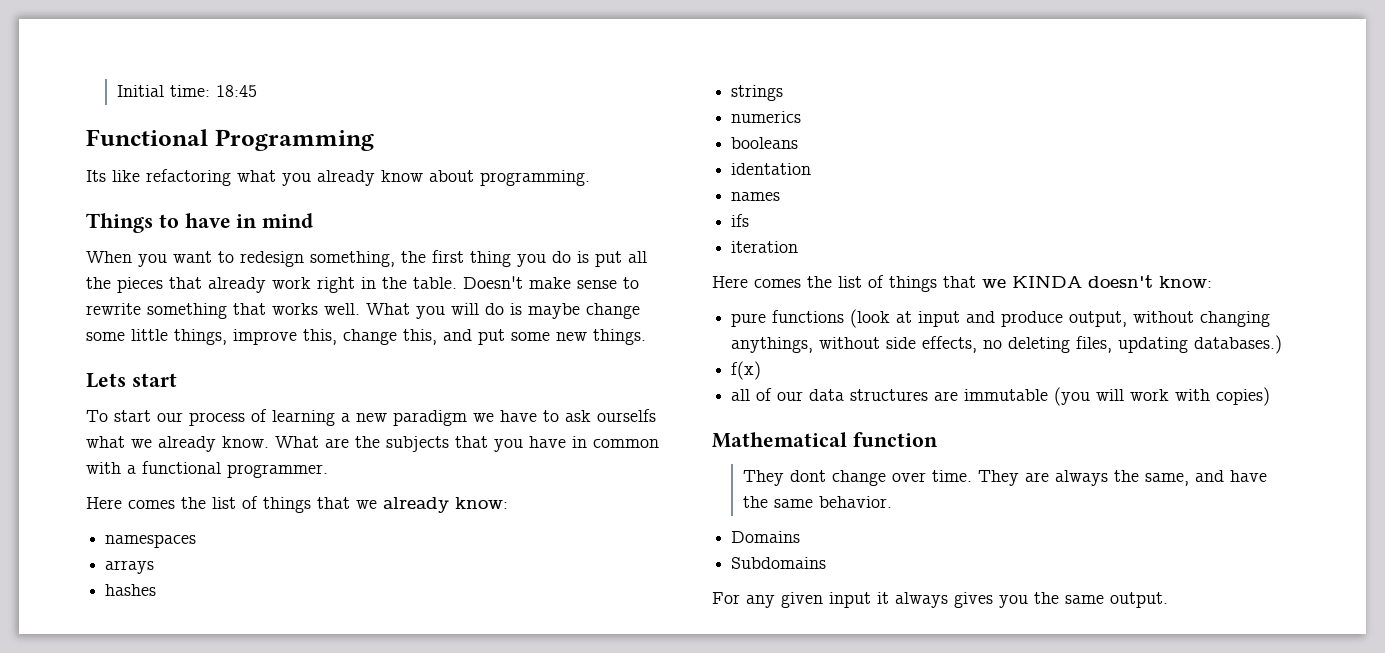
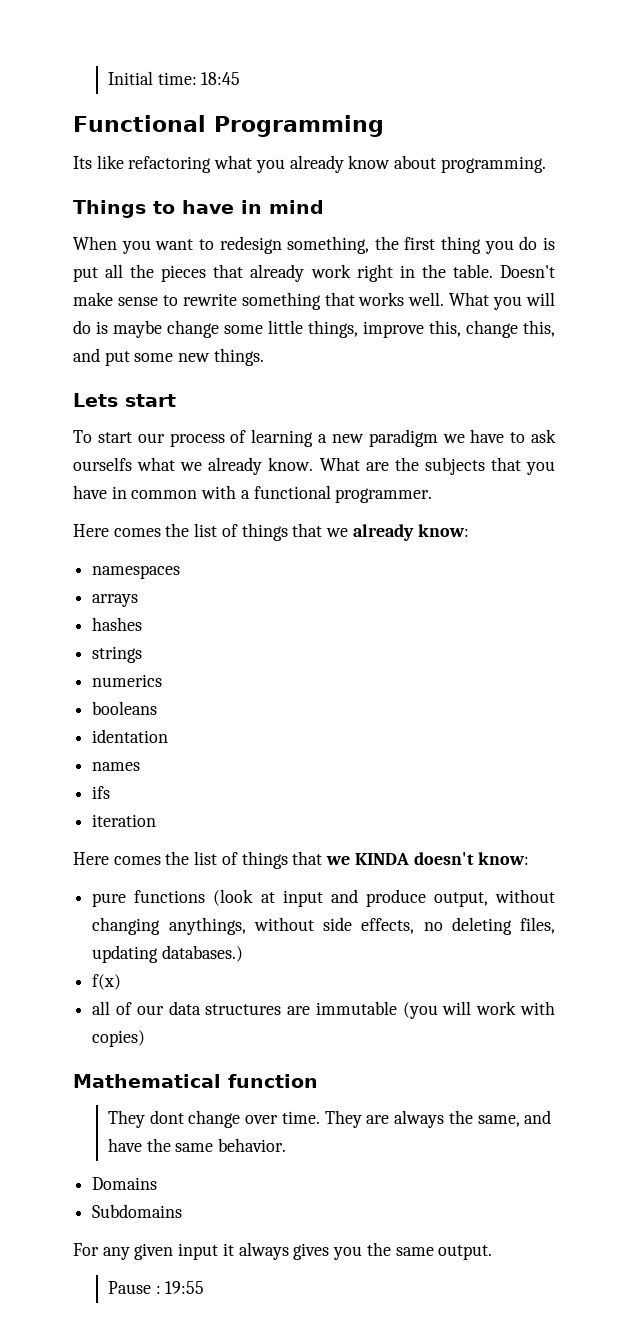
+ Pause : 19:55

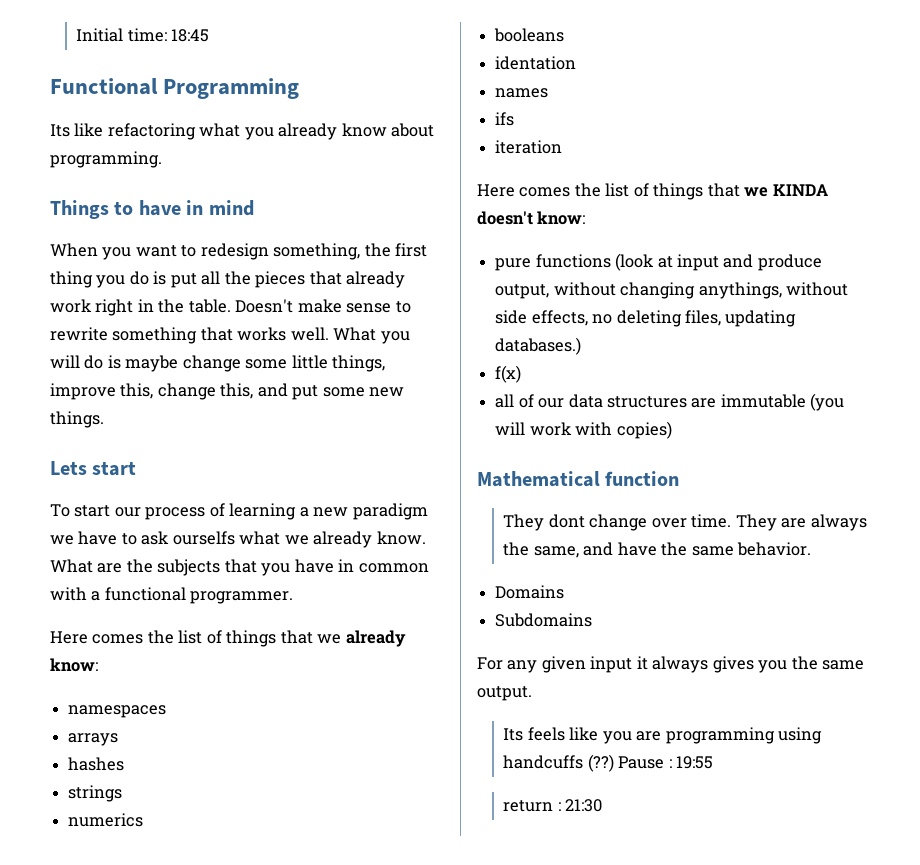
+ Its feels like you are programming using handcuffs (??)
+ return : 21:30

